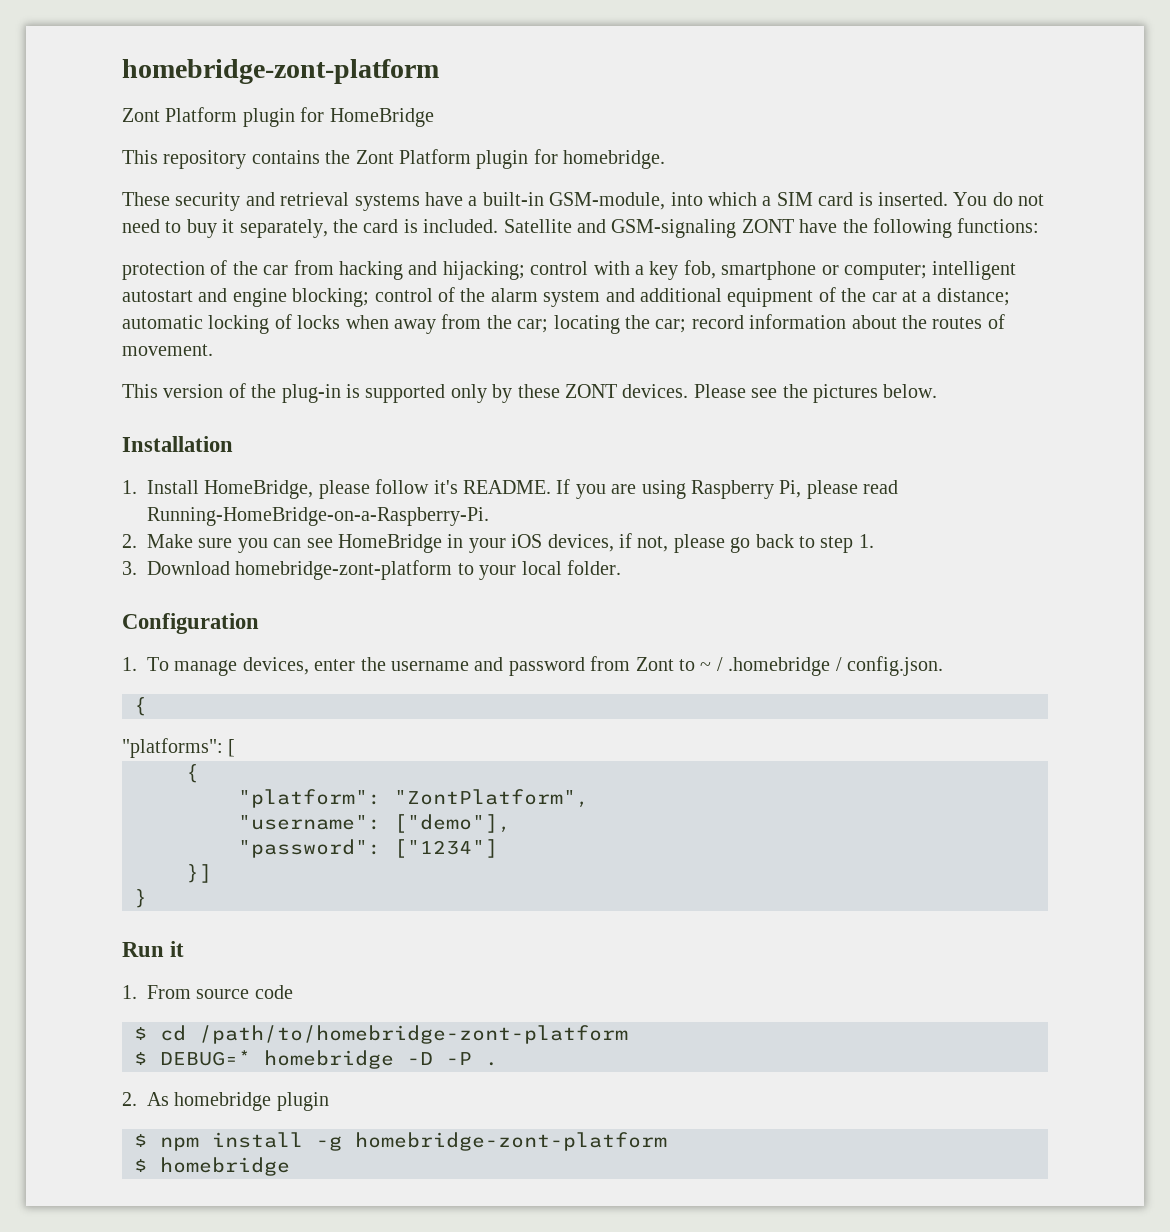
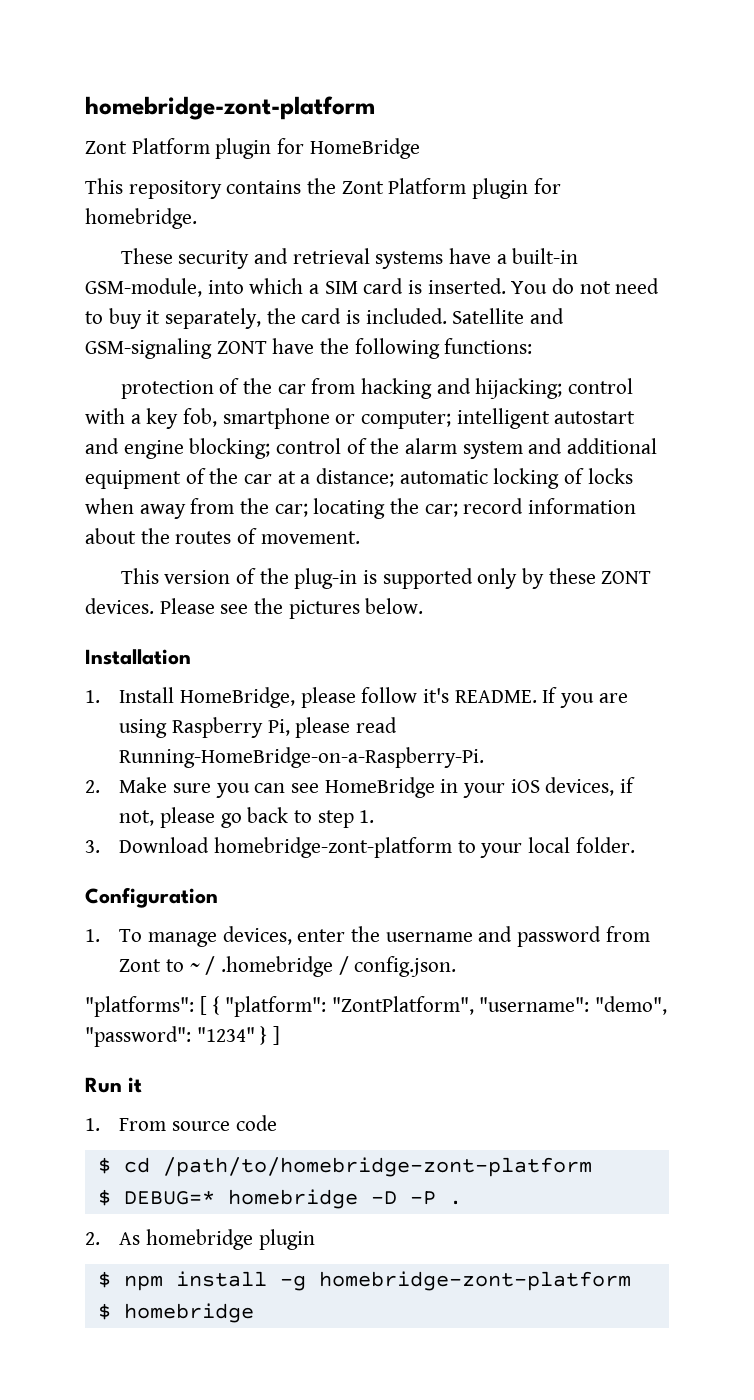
  1. To manage devices, enter the username and password from Zont to ~ / .homebridge / config.json.
- {
- "platforms": [
- {
- "platform": "ZontPlatform",
- "username": ["demo"],
- "password": ["1234"]
- }]
- }
+ "platforms": [ { "platform": "ZontPlatform", "username": "demo", "password": "1234" } ]

